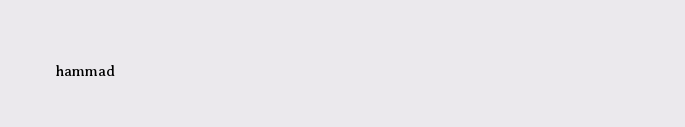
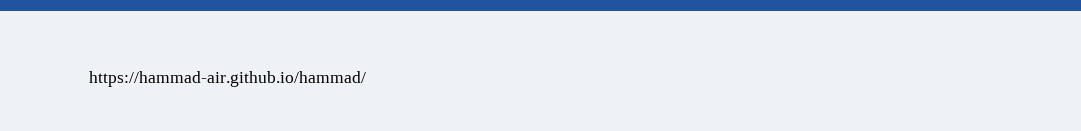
- hammad
+ https://hammad-air.github.io/hammad/

